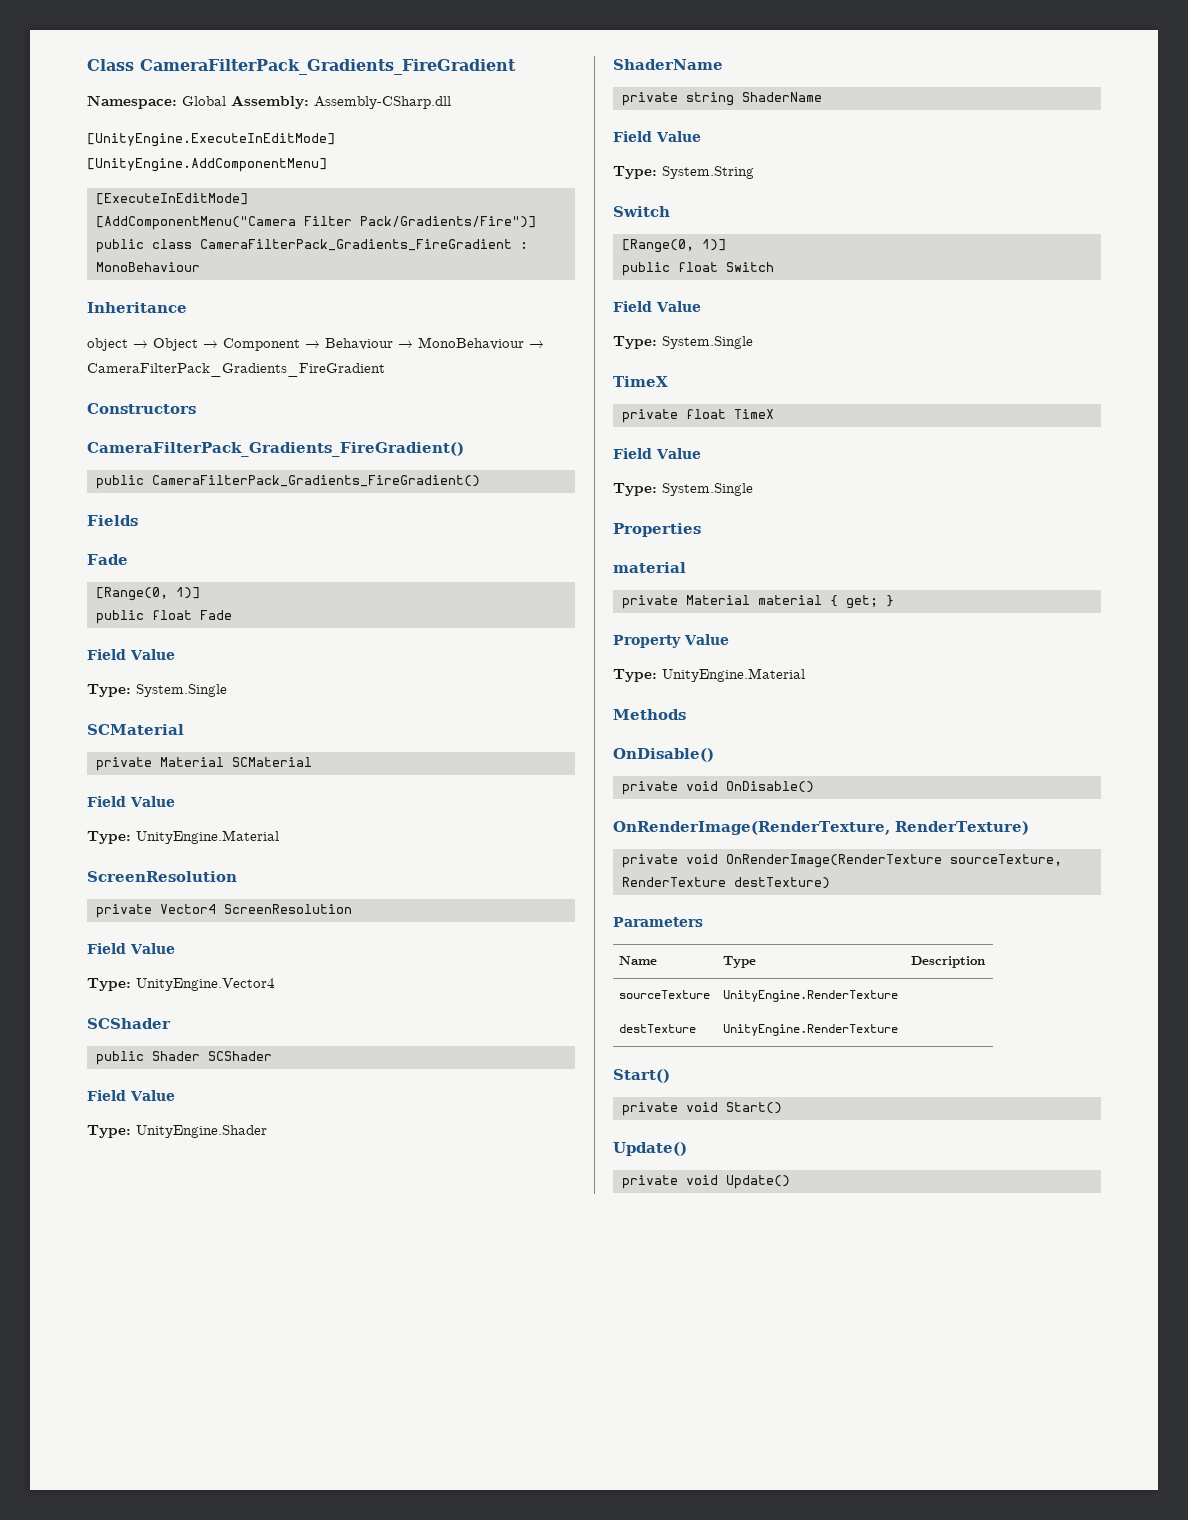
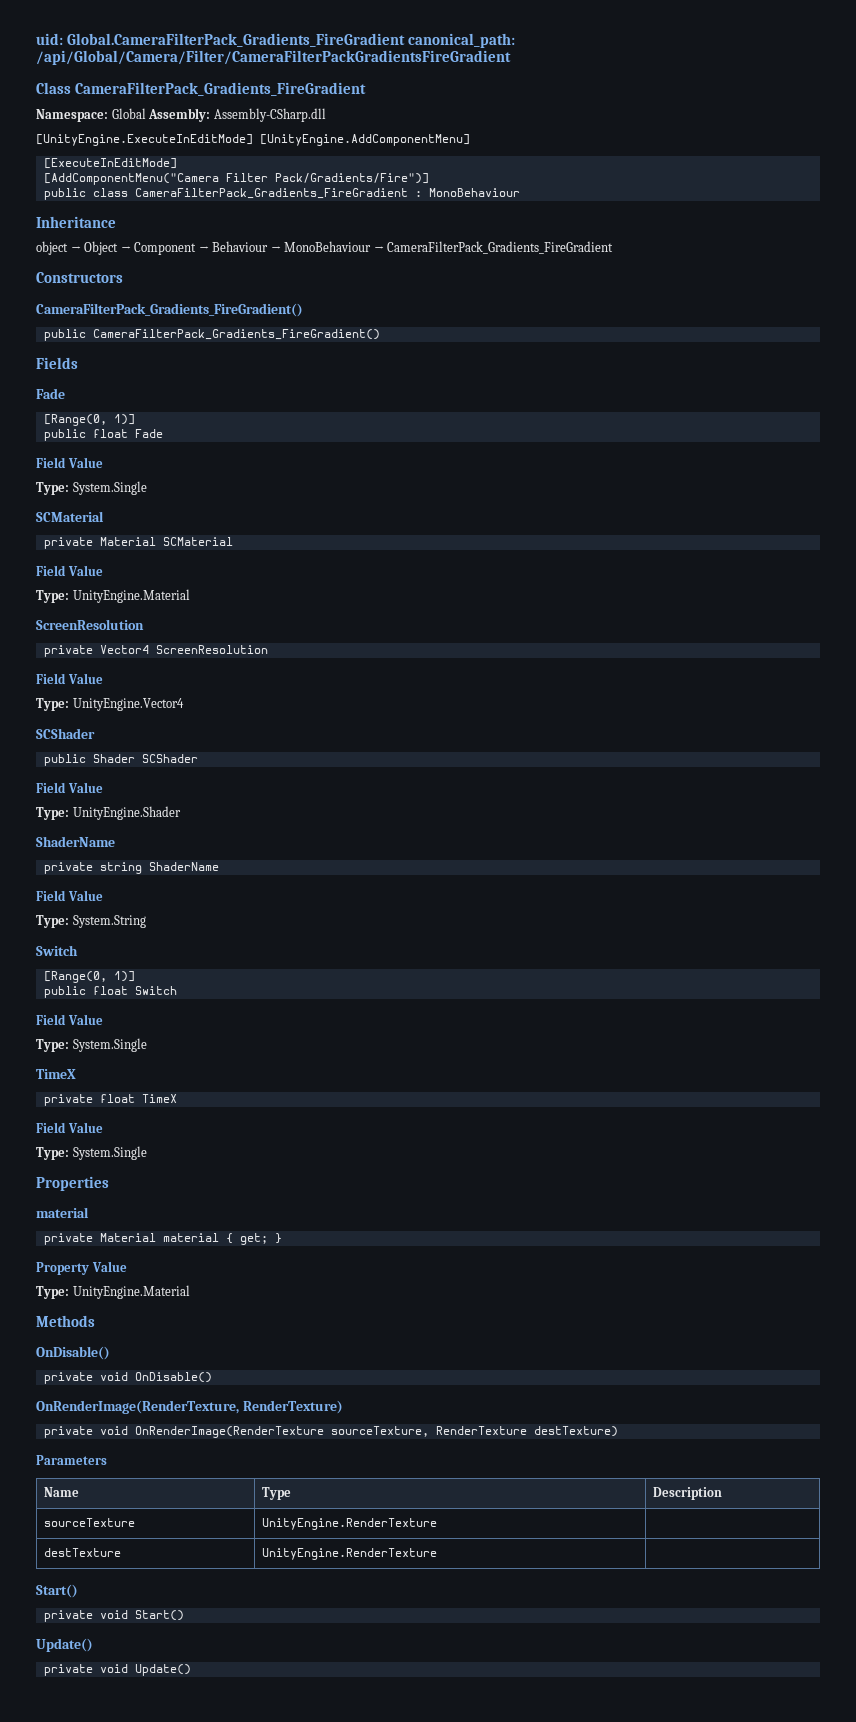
+ uid: Global.CameraFilterPack_Gradients_FireGradient canonical_path: /api/Global/Camera/Filter/CameraFilterPackGradientsFireGradient

